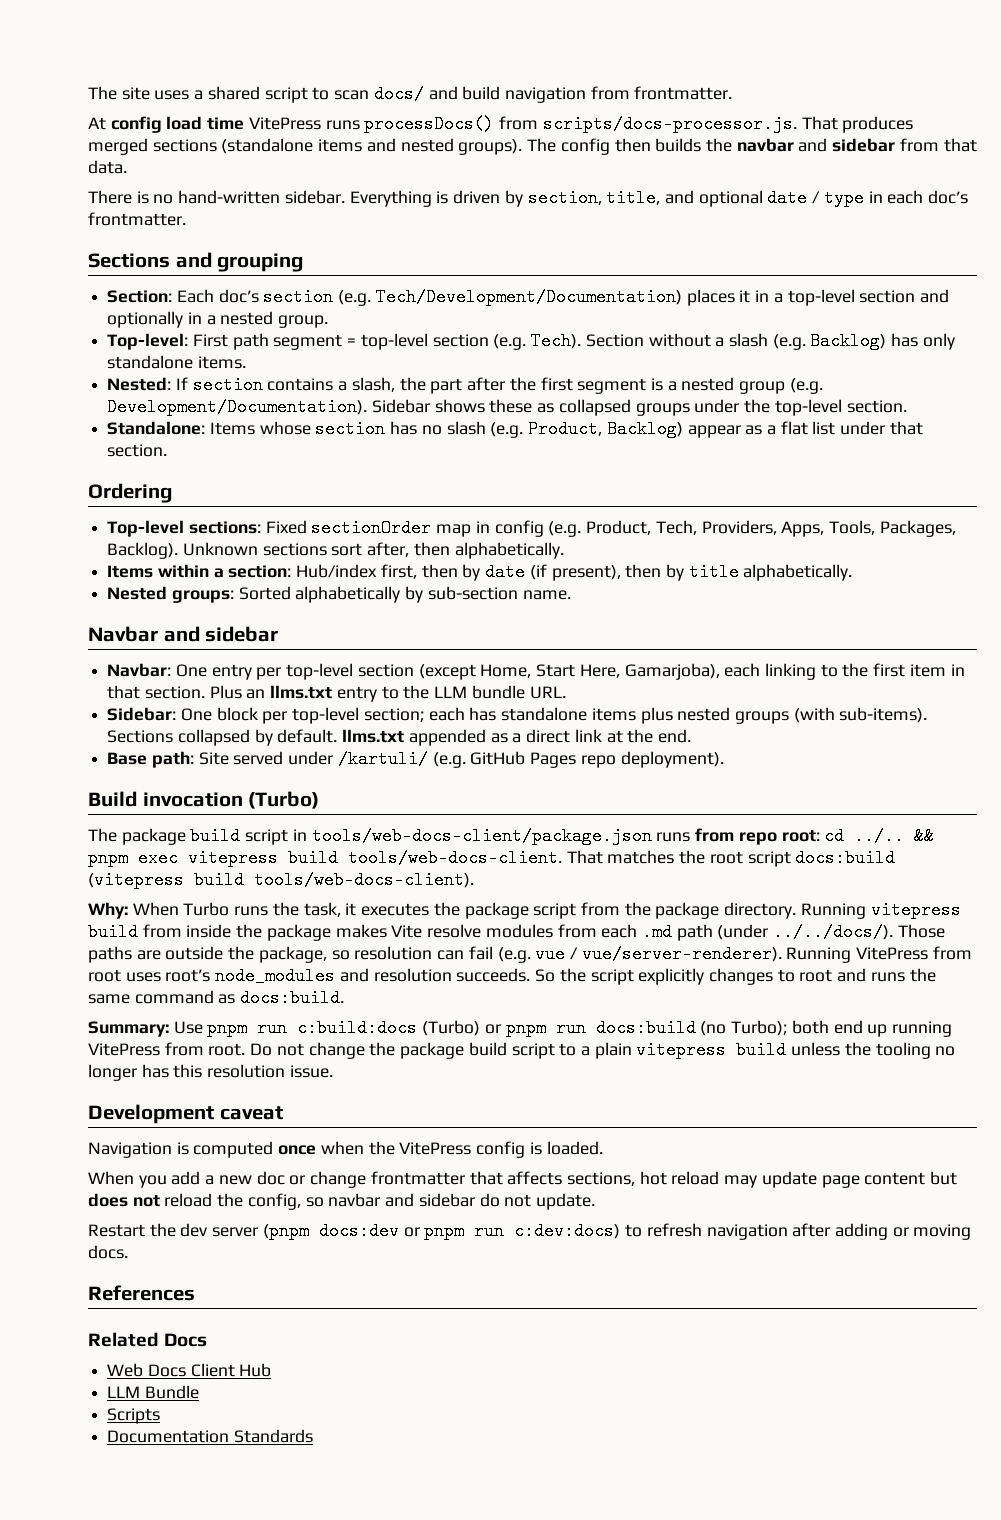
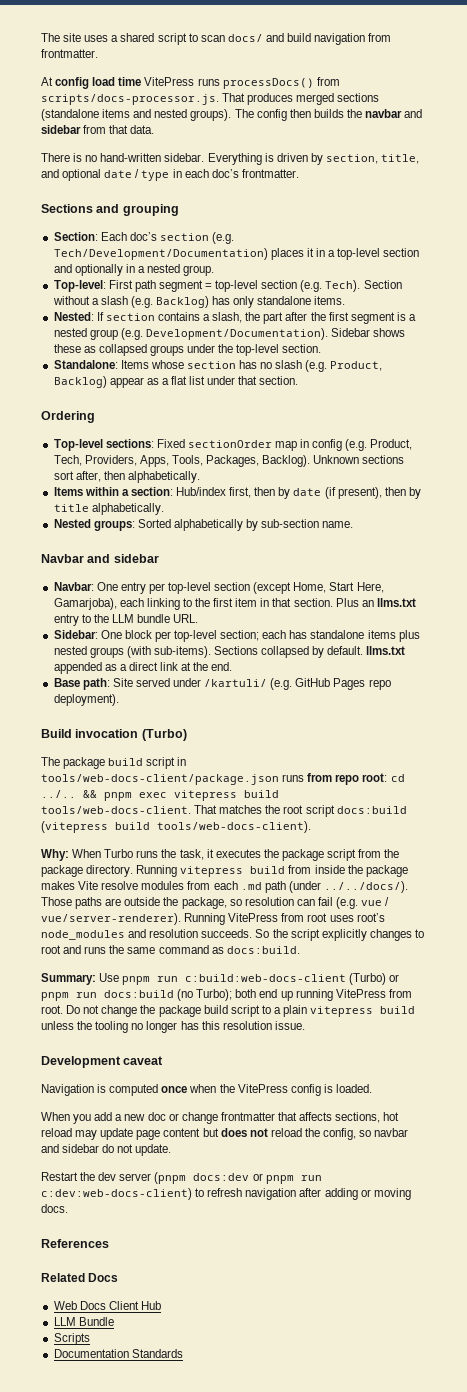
- Summary: Use pnpm run c:build:docs (Turbo) or pnpm run docs:build (no Turbo); both end up running VitePress from root.
+ Summary: Use pnpm run c:build:web-docs-client (Turbo) or pnpm run docs:build (no Turbo); both end up running VitePress from root.
- Restart the dev server (pnpm docs:dev or pnpm run c:dev:docs) to refresh navigation after adding or moving docs.
+ Restart the dev server (pnpm docs:dev or pnpm run c:dev:web-docs-client) to refresh navigation after adding or moving docs.

